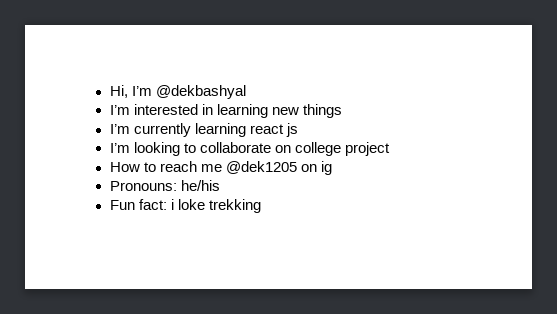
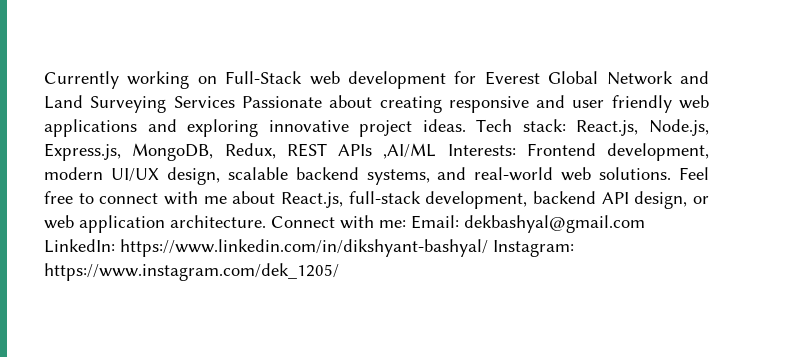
- Hi, I’m @dekbashyal
- I’m interested in learning new things
- I’m currently learning react js
- I’m looking to collaborate on college project
- How to reach me @dek1205 on ig
- Pronouns: he/his
- Fun fact: i loke trekking
+ Currently working on Full-Stack web development for Everest Global Network and Land Surveying Services Passionate about creating responsive and user friendly web applications and exploring innovative project ideas. Tech stack: React.js, Node.js, Express.js, MongoDB, Redux, REST APIs ,AI/ML Interests: Frontend development, modern UI/UX design, scalable backend systems, and real-world web solutions. Feel free to connect with me about React.js, full-stack development, backend API design, or web application architecture. Connect with me: Email: dekbashyal@gmail.com LinkedIn: https://www.linkedin.com/in/dikshyant-bashyal/ Instagram: https://www.instagram.com/dek_1205/

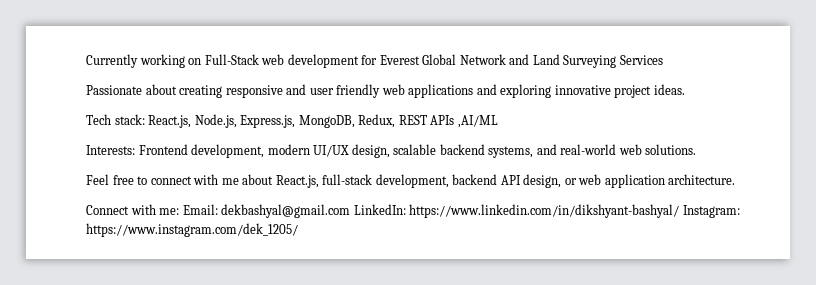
- Currently working on Full-Stack web development for Everest Global Network and Land Surveying Services Passionate about creating responsive and user friendly web applications and exploring innovative project ideas. Tech stack:
+ Currently working on Full-Stack web development for Everest Global Network and Land Surveying Services
+ Passionate about creating responsive and user friendly web applications and exploring innovative project ideas.
+ Tech stack:
- React.js, Node.js, Express.js, MongoDB, Redux, REST APIs ,AI/ML Interests:
+ React.js, Node.js, Express.js, MongoDB, Redux, REST APIs ,AI/ML
+ Interests:
- Frontend development, modern UI/UX design, scalable backend systems, and real-world web solutions. Feel free to connect with me about React.js, full-stack development, backend API design, or web application architecture. Connect with me:
+ Frontend development, modern UI/UX design, scalable backend systems, and real-world web solutions.
+ Feel free to connect with me about React.js, full-stack development, backend API design, or web application architecture.
+ Connect with me:

